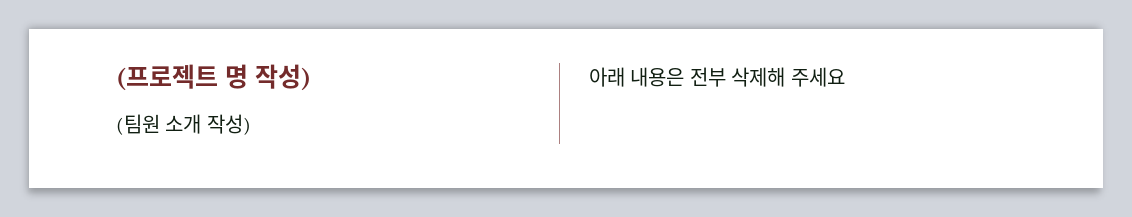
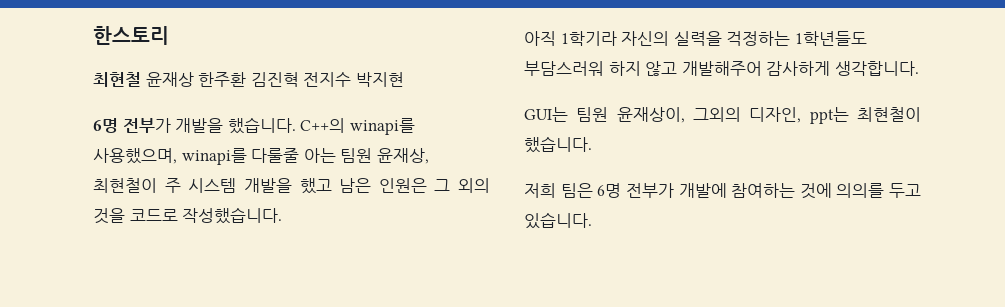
- (프로젝트 명 작성)
- (팀원 소개 작성)
- 아래 내용은 전부 삭제해 주세요
+ 한스토리
+ 최현철 윤재상 한주환 김진혁 전지수 박지현
+ 6명 전부가 개발을 했습니다. C++의 winapi를 사용했으며, winapi를 다룰줄 아는 팀원 윤재상, 최현철이 주 시스템 개발을 했고 남은 인원은 그 외의 것을 코드로 작성했습니다.
+ 아직 1학기라 자신의 실력을 걱정하는 1학년들도 부담스러워 하지 않고 개발해주어 감사하게 생각합니다.
+ GUI는 팀원 윤재상이, 그외의 디자인, ppt는 최현철이 했습니다.
+ 저희 팀은 6명 전부가 개발에 참여하는 것에 의의를 두고 있습니다.

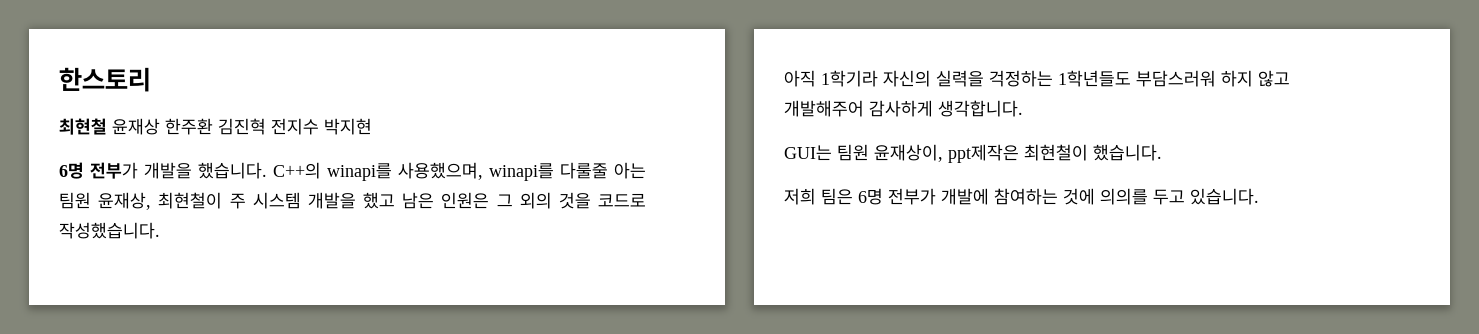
- GUI는 팀원 윤재상이, 그외의 디자인, ppt는 최현철이 했습니다.
+ GUI는 팀원 윤재상이, ppt제작은 최현철이 했습니다.

